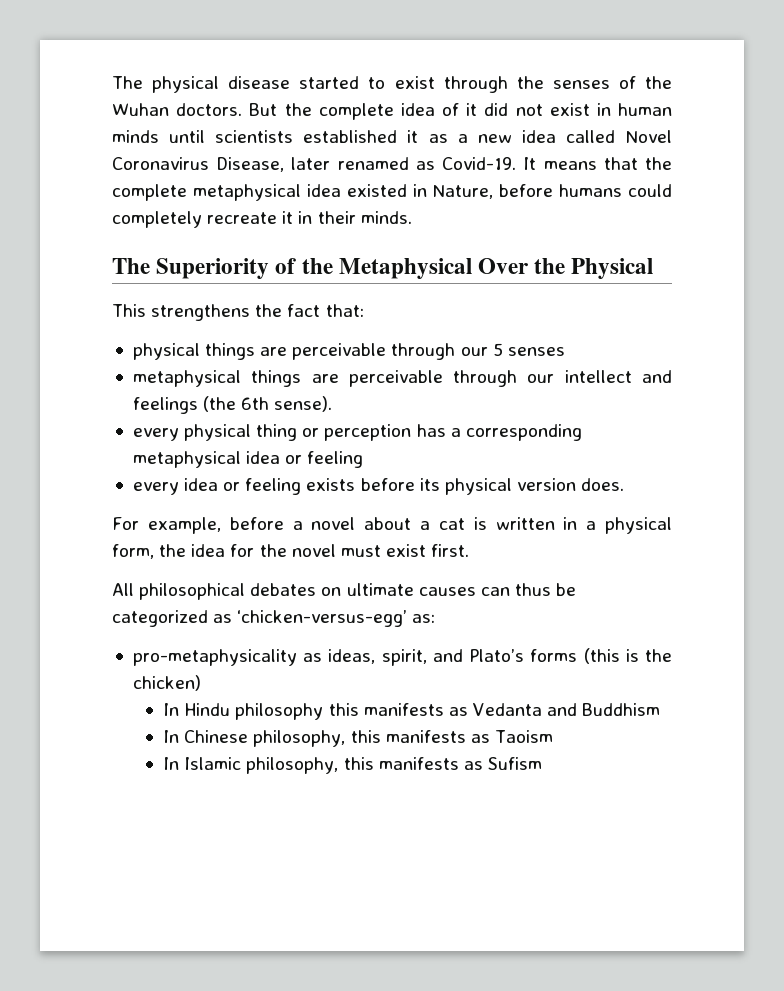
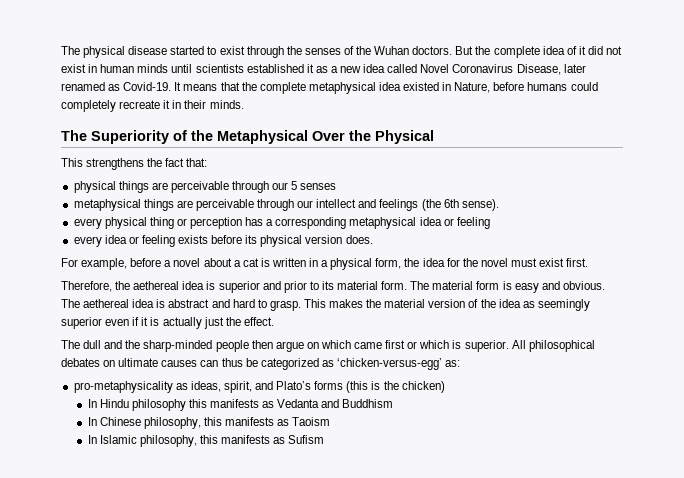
+ Therefore, the aethereal idea is superior and prior to its material form. The material form is easy and obvious. The aethereal idea is abstract and hard to grasp. This makes the material version of the idea as seemingly superior even if it is actually just the effect.
+ The dull and the sharp-minded people then argue on which came first or which is superior.

